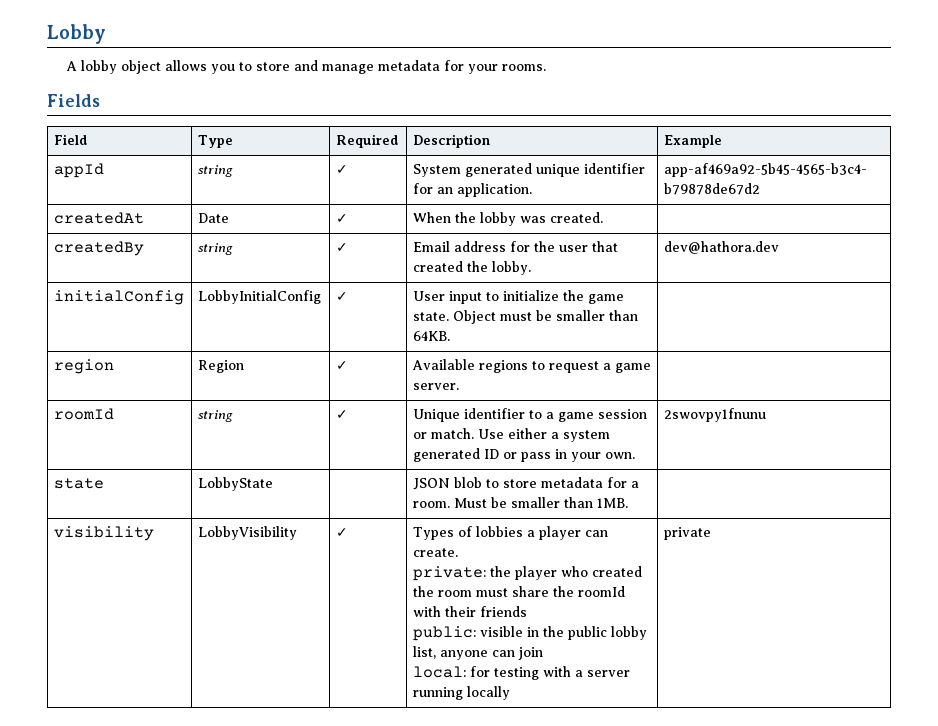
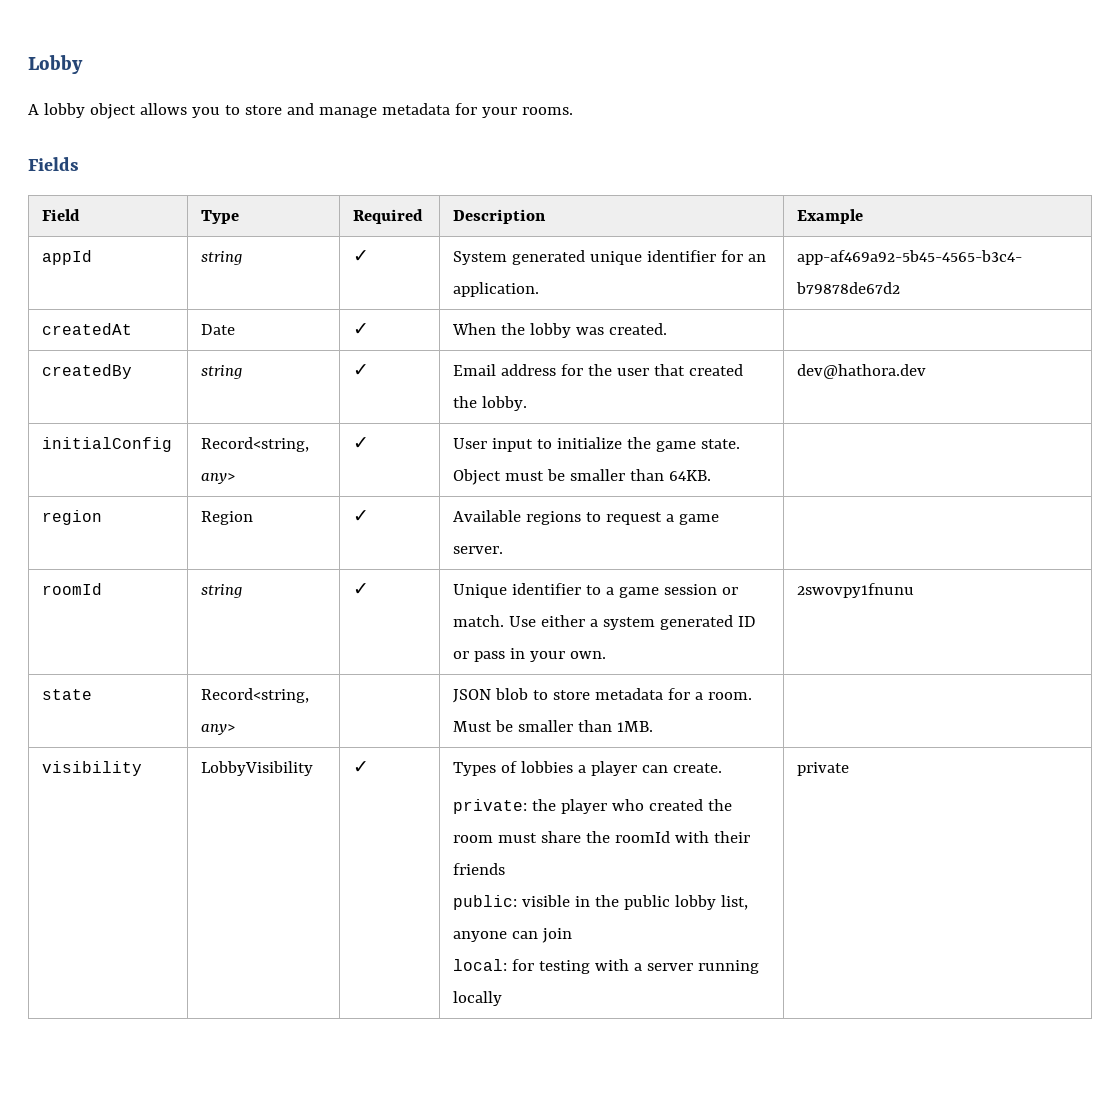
- initialConfig | LobbyInitialConfig | ✓ | User input to initialize the game state. Object must be smaller than 64KB. |
+ initialConfig | Record<string, any> | ✓ | User input to initialize the game state. Object must be smaller than 64KB. |
- state | LobbyState | | JSON blob to store metadata for a room. Must be smaller than 1MB. |
+ state | Record<string, any> | | JSON blob to store metadata for a room. Must be smaller than 1MB. |

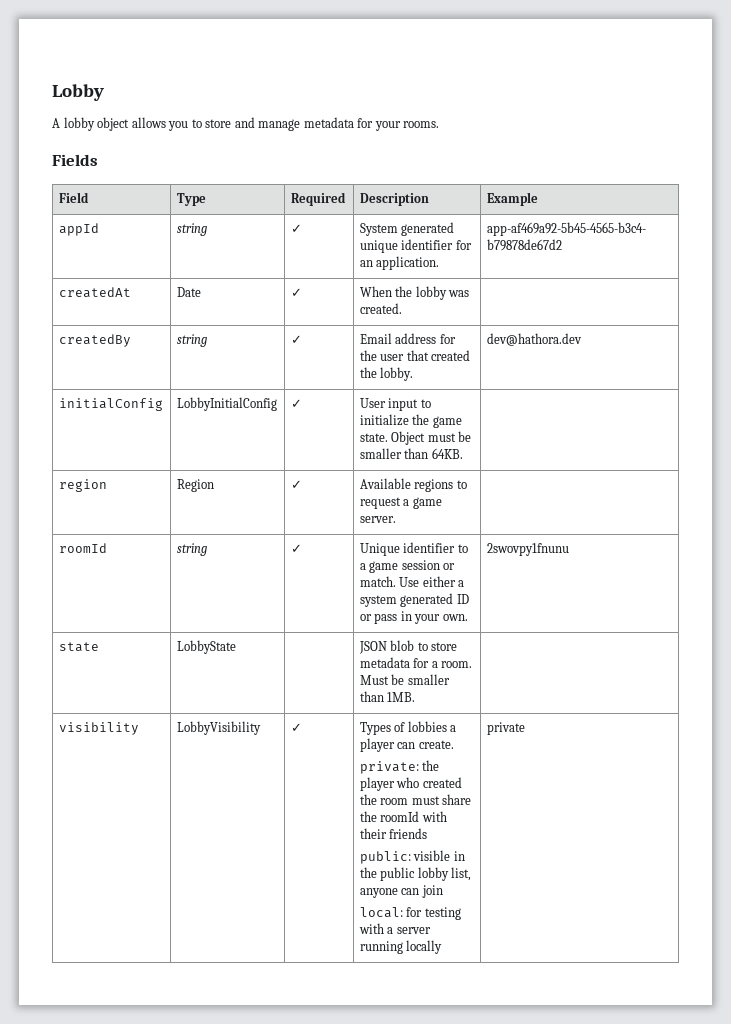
- initialConfig | Record<string, any> | ✓ | User input to initialize the game state. Object must be smaller than 64KB. |
+ initialConfig | LobbyInitialConfig | ✓ | User input to initialize the game state. Object must be smaller than 64KB. |
- state | Record<string, any> | | JSON blob to store metadata for a room. Must be smaller than 1MB. |
+ state | LobbyState | | JSON blob to store metadata for a room. Must be smaller than 1MB. |

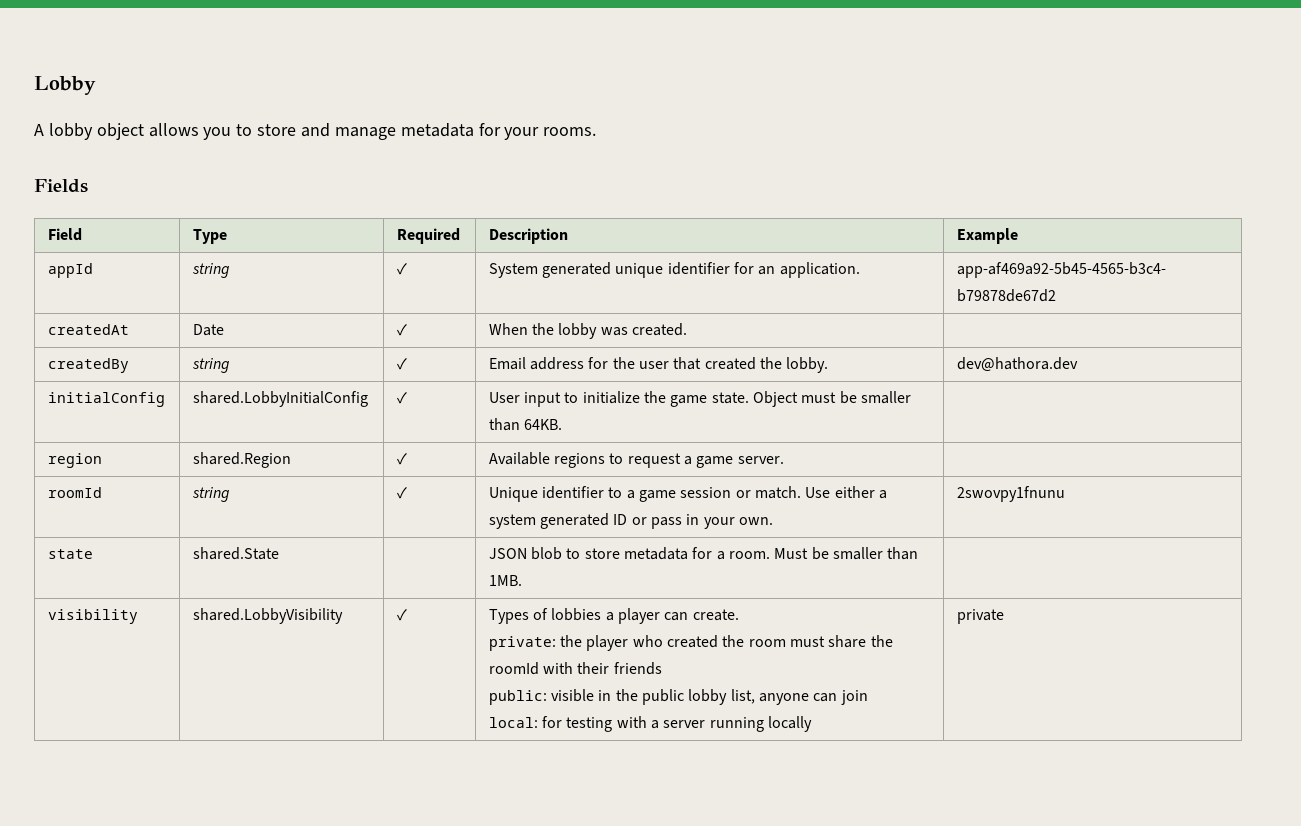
- initialConfig | LobbyInitialConfig | ✓ | User input to initialize the game state. Object must be smaller than 64KB. |
+ initialConfig | shared.LobbyInitialConfig | ✓ | User input to initialize the game state. Object must be smaller than 64KB. |
- region | Region | ✓ | Available regions to request a game server. |
+ region | shared.Region | ✓ | Available regions to request a game server. |
- state | LobbyState | | JSON blob to store metadata for a room. Must be smaller than 1MB. |
+ state | shared.State | | JSON blob to store metadata for a room. Must be smaller than 1MB. |
- LobbyVisibility
+ shared.LobbyVisibility

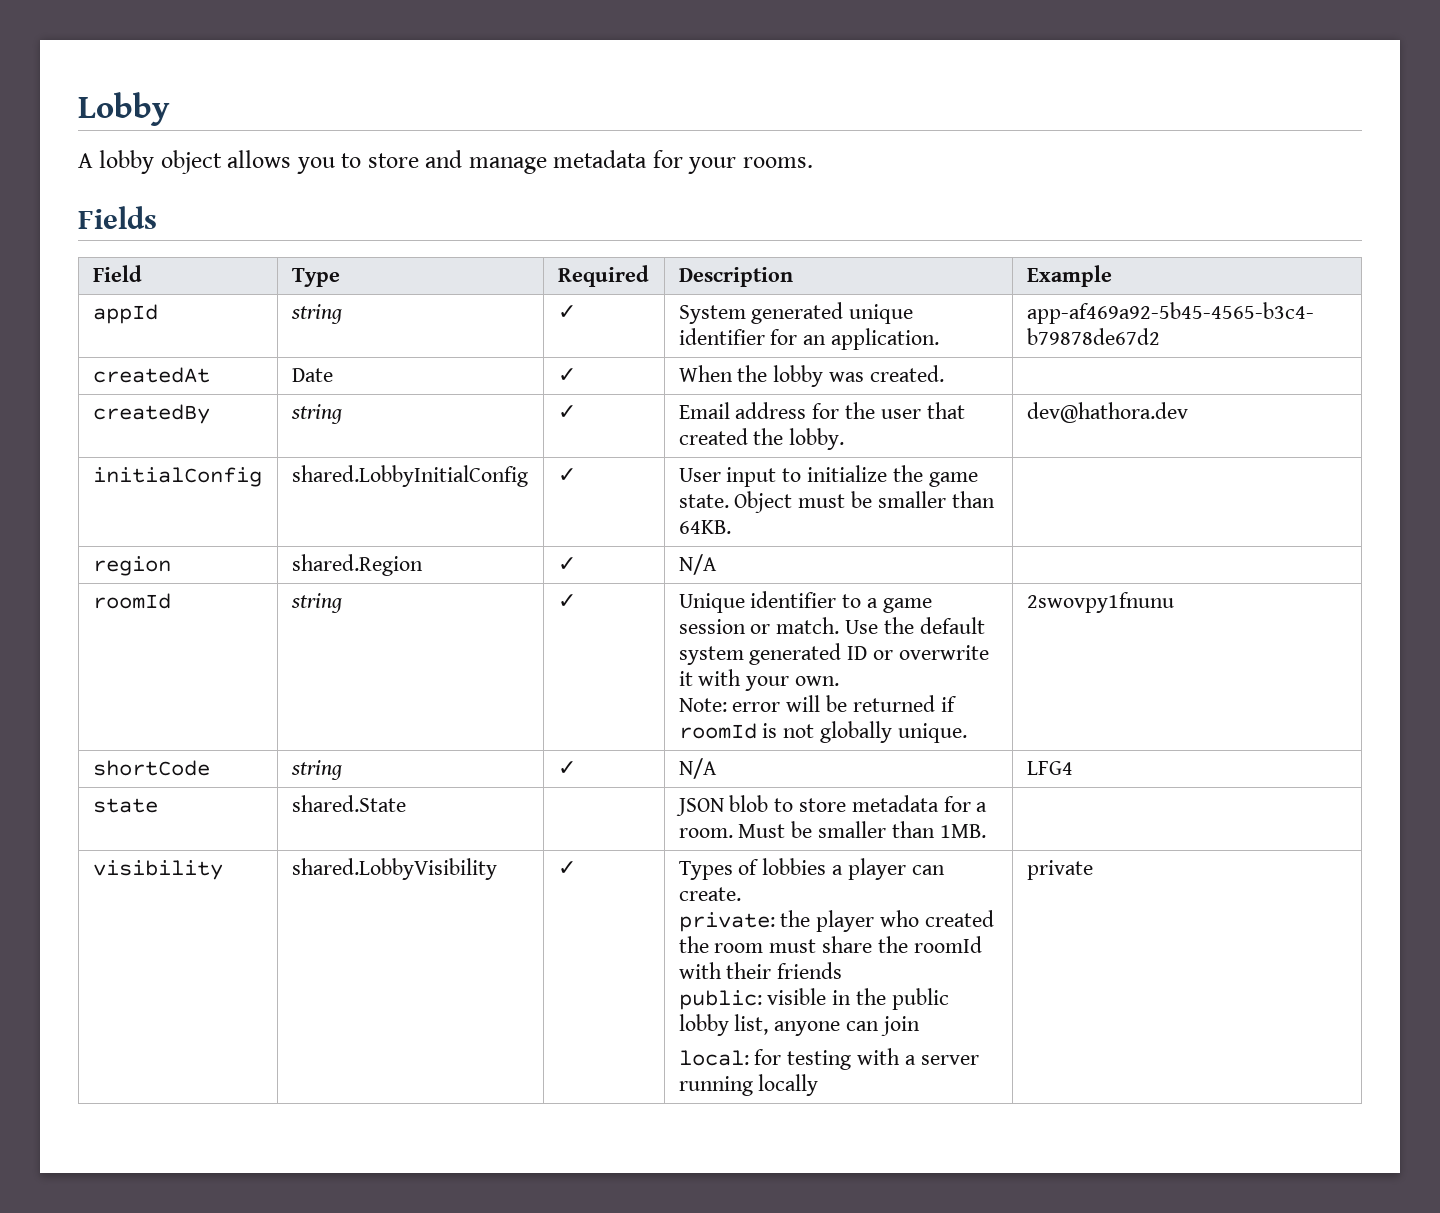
- region | shared.Region | ✓ | Available regions to request a game server. |
+ region | shared.Region | ✓ | N/A |
- roomId | string | ✓ | Unique identifier to a game session or match. Use either a system generated ID or pass in your own. | 2swovpy1fnunu
+ roomId | string | ✓ | Unique identifier to a game session or match. Use the default system generated ID or overwrite it with your own.
+ Note: error will be returned if roomId is not globally unique. | 2swovpy1fnunu
+ shortCode | string | ✓ | N/A | LFG4

